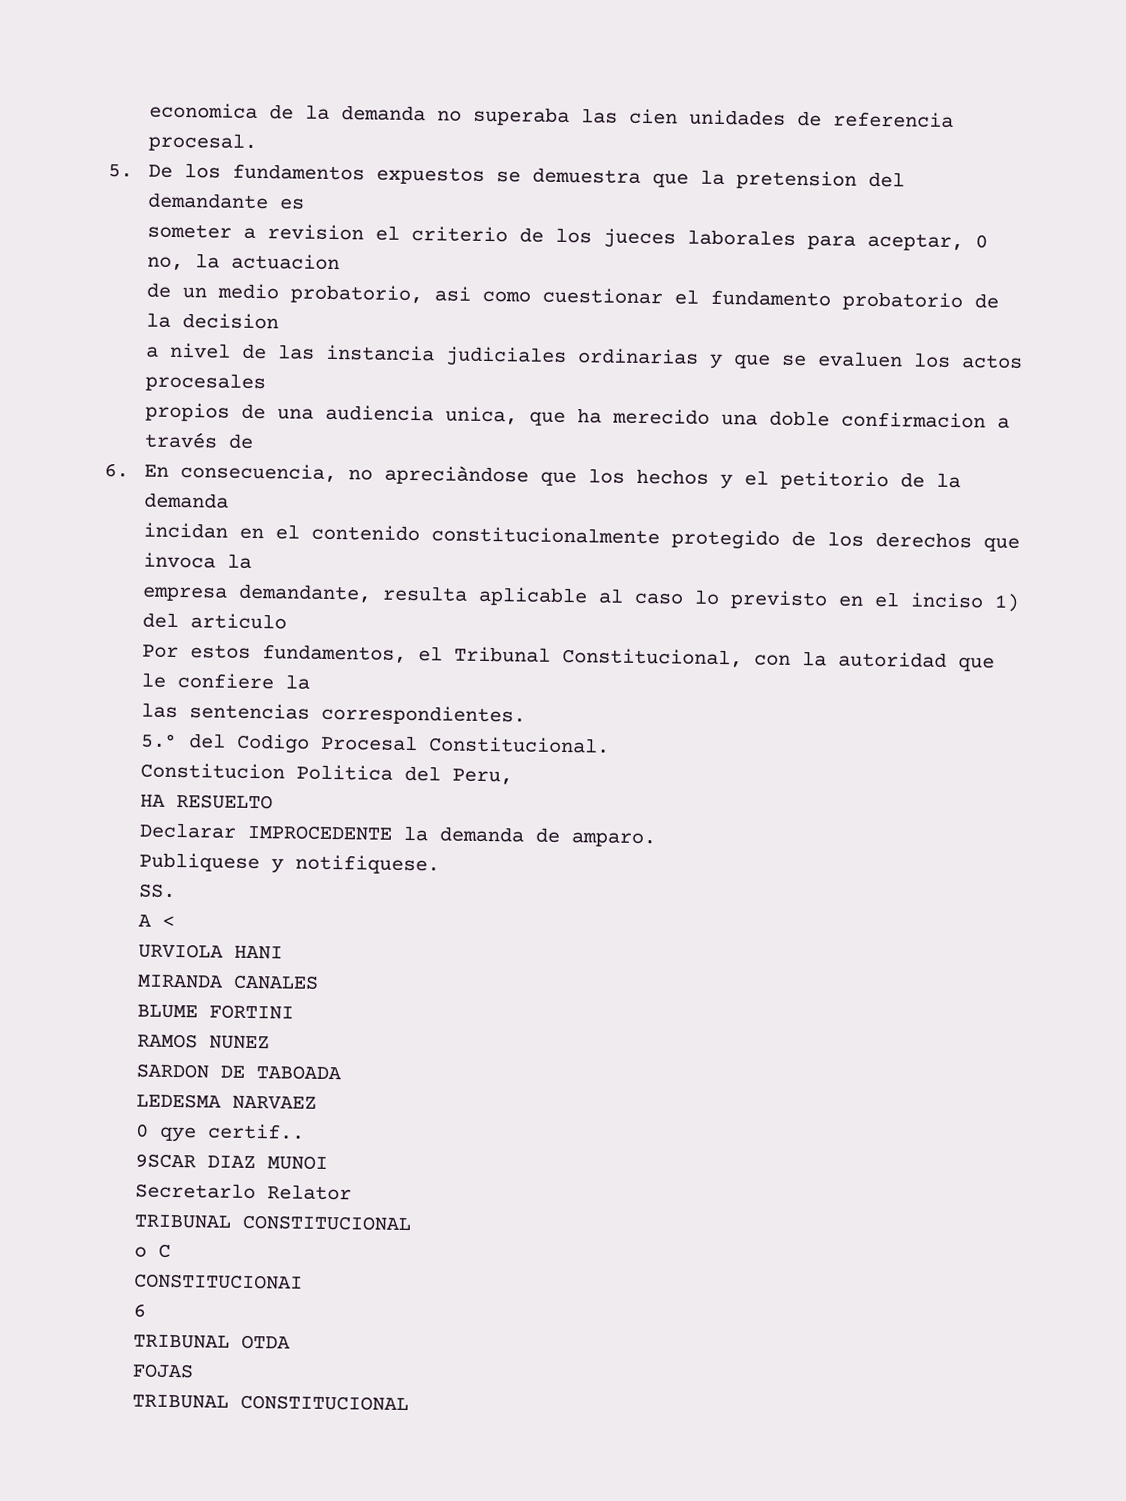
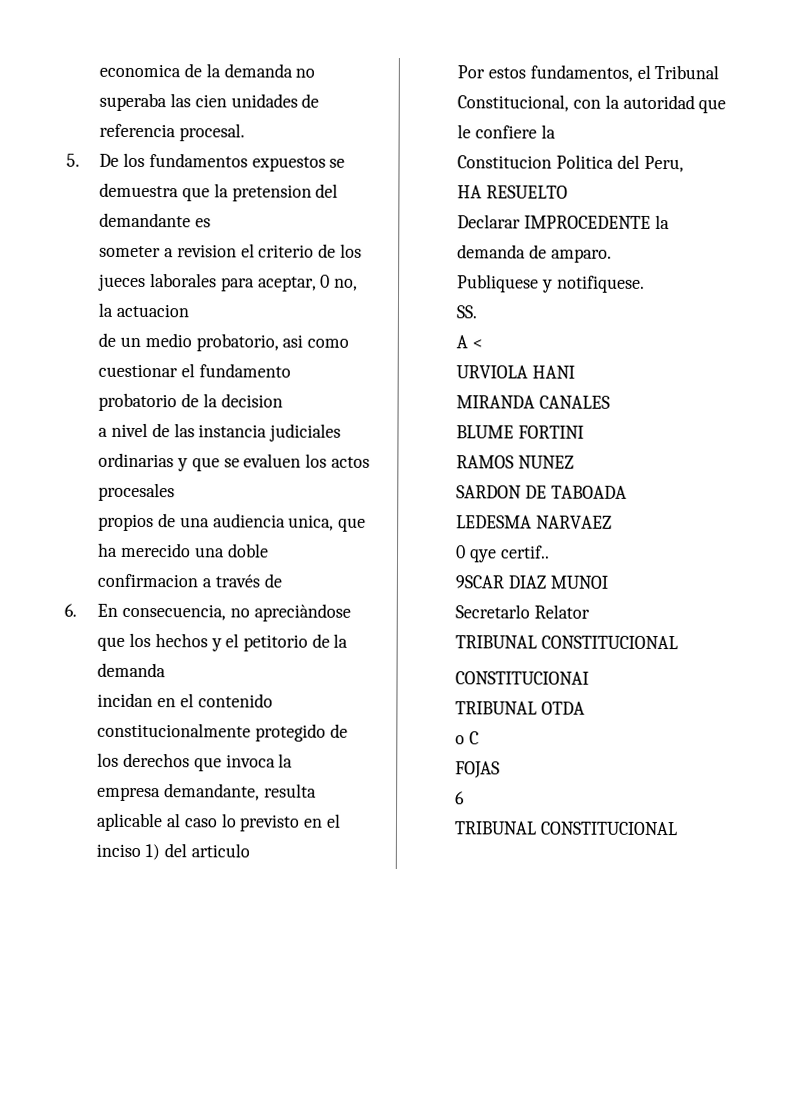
- las sentencias correspondientes.
- 5.° del Codigo Procesal Constitucional.
+ CONSTITUCIONAI
+ TRIBUNAL OTDA
- CONSTITUCIONAI
+ FOJAS
- TRIBUNAL OTDA
- FOJAS

